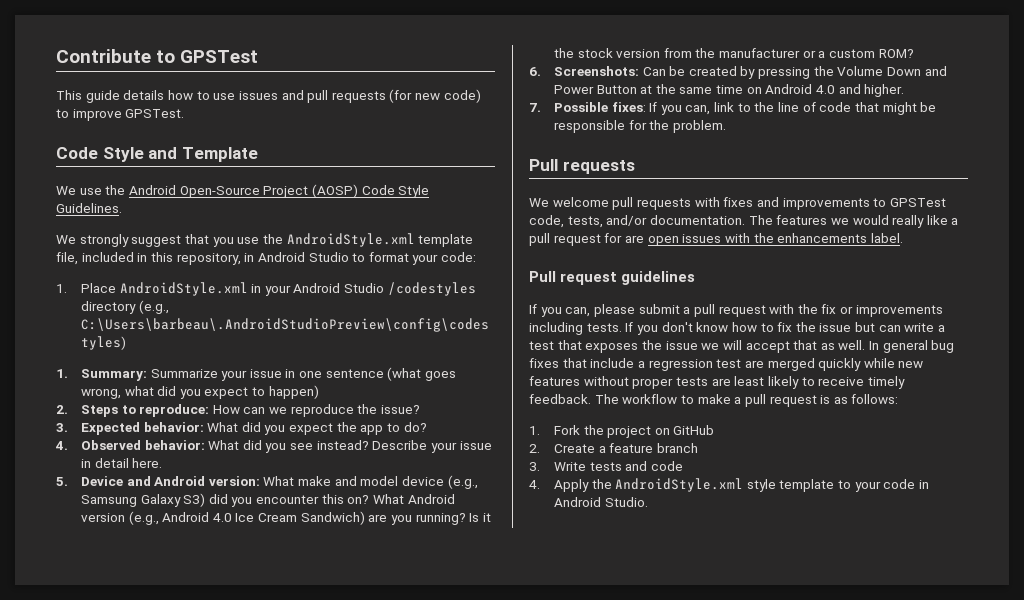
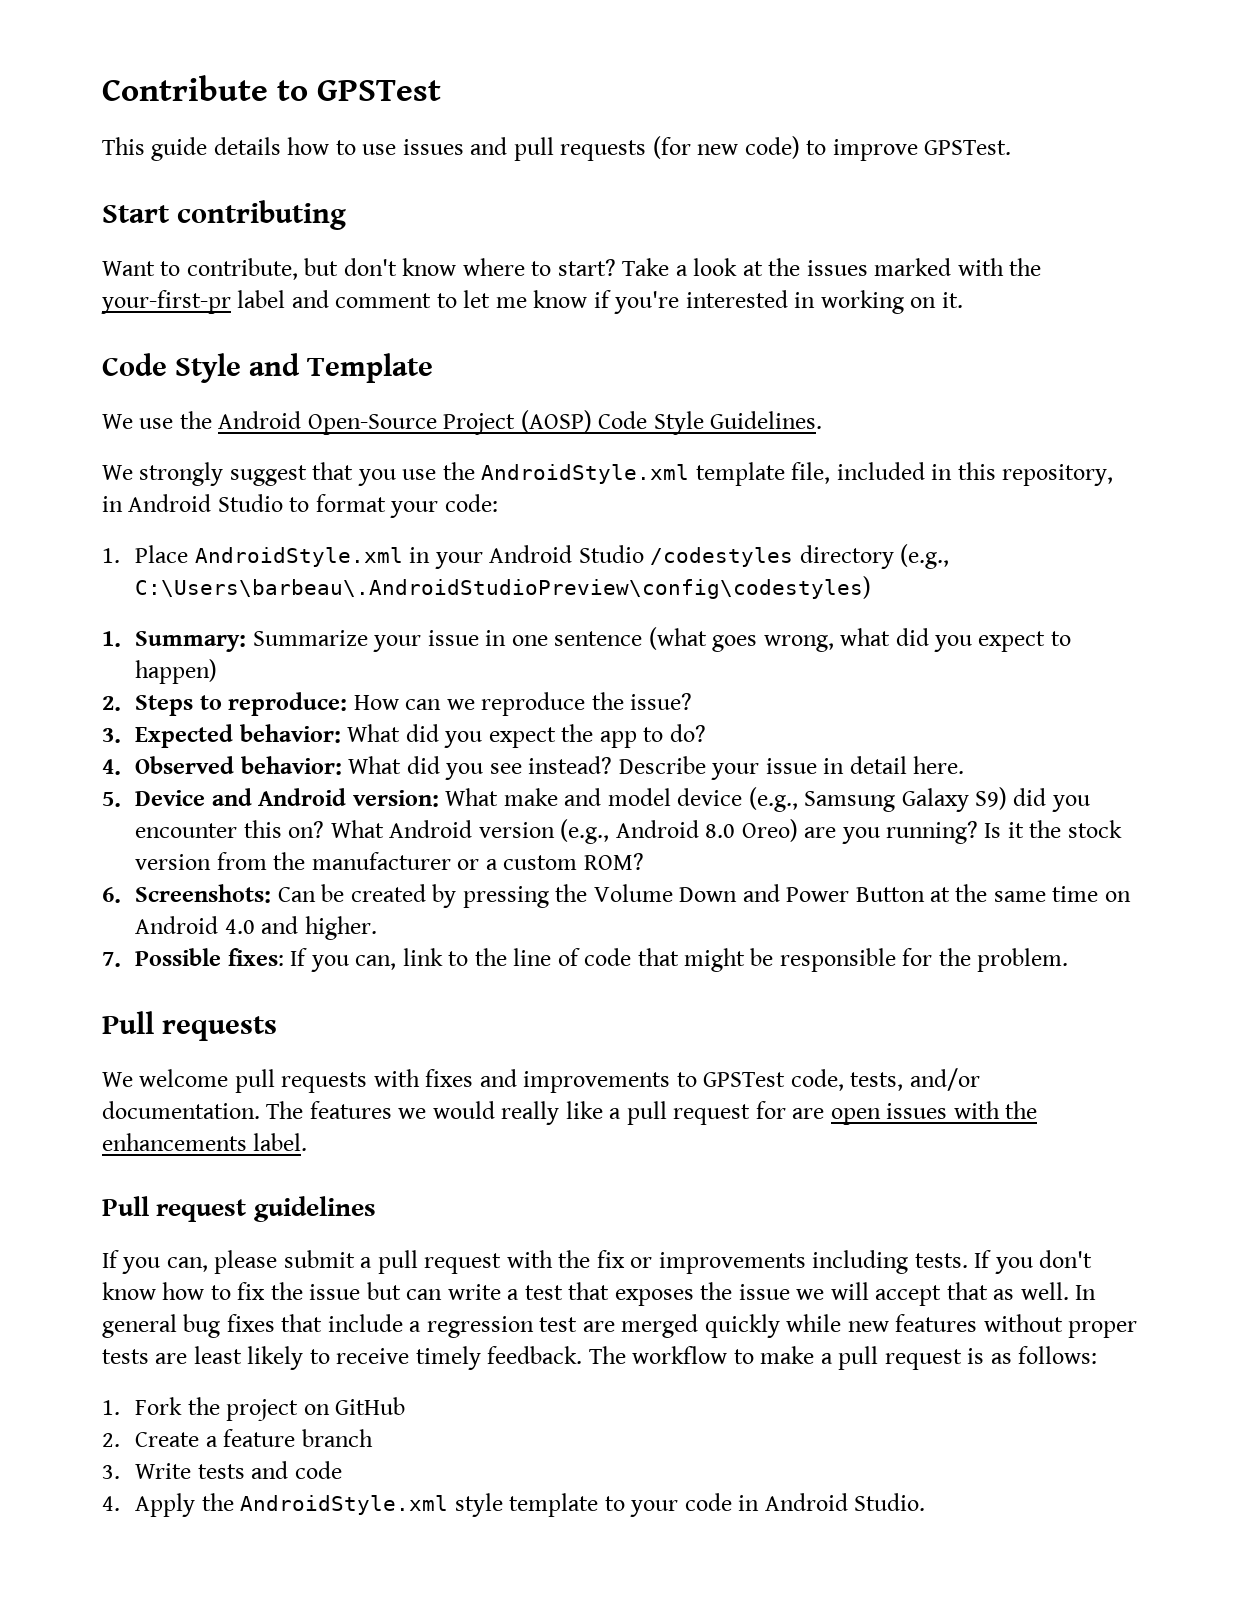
+ Start contributing
+ Want to contribute, but don't know where to start? Take a look at the issues marked with the your-first-pr label and comment to let me know if you're interested in working on it.
- 5. Device and Android version: What make and model device (e.g., Samsung Galaxy S3) did you encounter this on?
+ 5. Device and Android version: What make and model device (e.g., Samsung Galaxy S9) did you encounter this on?
- What Android version (e.g., Android 4.0 Ice Cream Sandwich) are you running?
+ What Android version (e.g., Android 8.0 Oreo) are you running?

